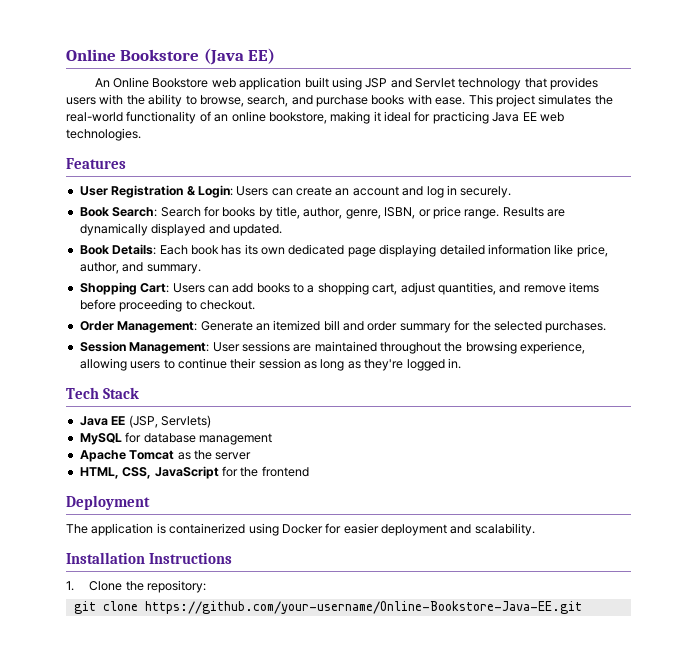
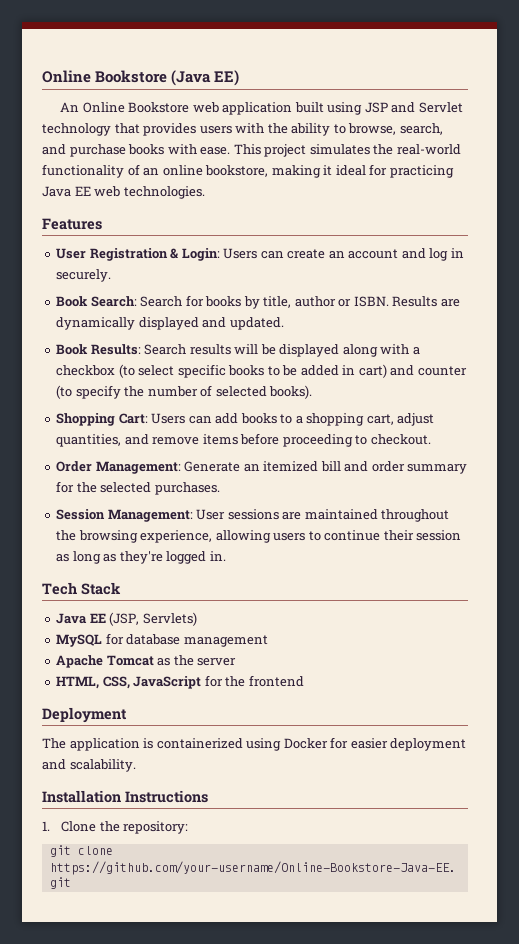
- Book Search: Search for books by title, author, genre, ISBN, or price range.
+ Book Search: Search for books by title, author or ISBN.
- Book Details: Each book has its own dedicated page displaying detailed information like price, author, and summary.
+ Book Results: Search results will be displayed along with a checkbox (to select specific books to be added in cart) and counter (to specify the number of selected books).

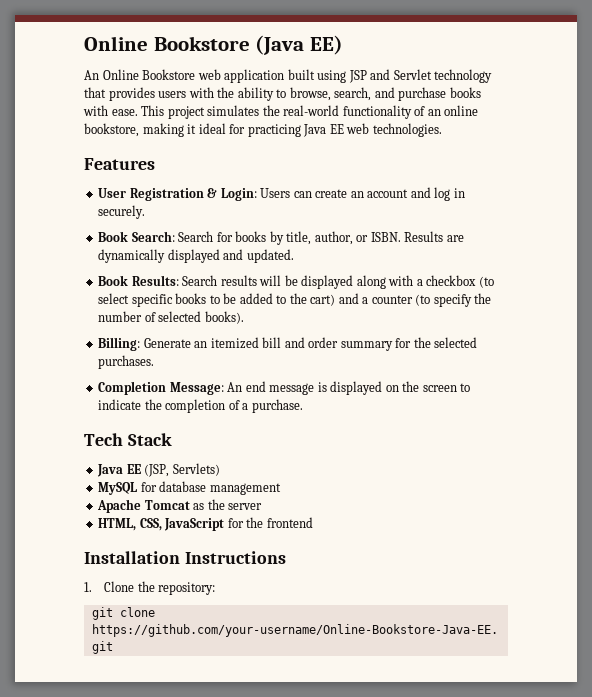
- Book Search: Search for books by title, author or ISBN.
+ Book Search: Search for books by title, author, or ISBN.
- Book Results: Search results will be displayed along with a checkbox (to select specific books to be added in cart) and counter (to specify the number of selected books).
+ Book Results: Search results will be displayed along with a checkbox (to select specific books to be added to the cart) and a counter (to specify the number of selected books).
- Shopping Cart: Users can add books to a shopping cart, adjust quantities, and remove items before proceeding to checkout.
- Order Management: Generate an itemized bill and order summary for the selected purchases.
+ Billing: Generate an itemized bill and order summary for the selected purchases.
- Session Management: User sessions are maintained throughout the browsing experience, allowing users to continue their session as long as they're logged in.
+ Completion Message: An end message is displayed on the screen to indicate the completion of a purchase.
- Deployment
- The application is containerized using Docker for easier deployment and scalability.

